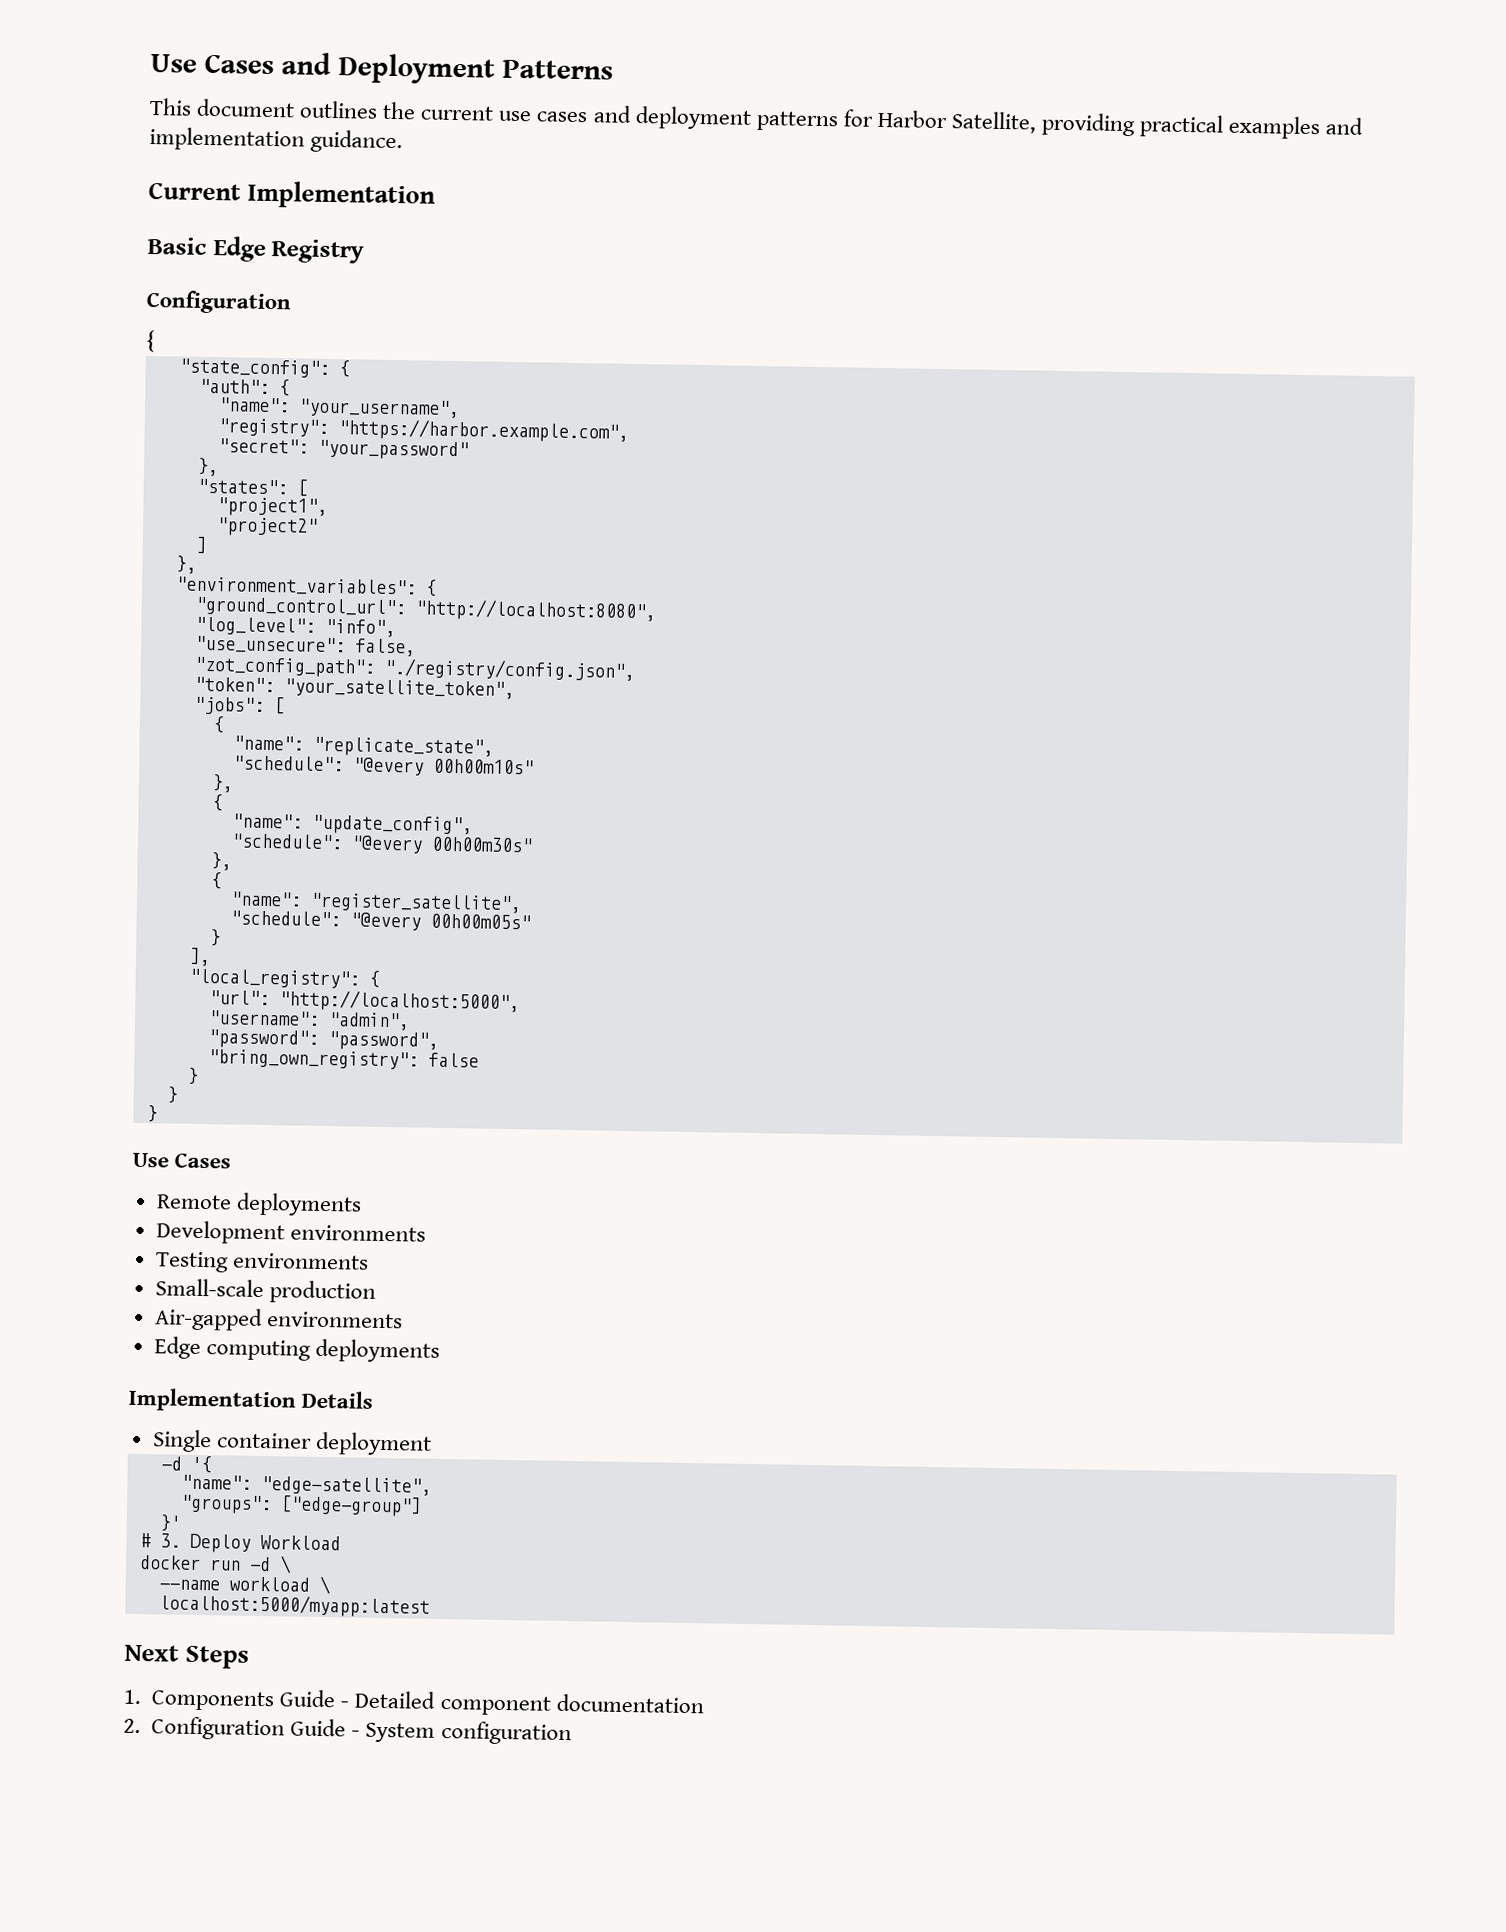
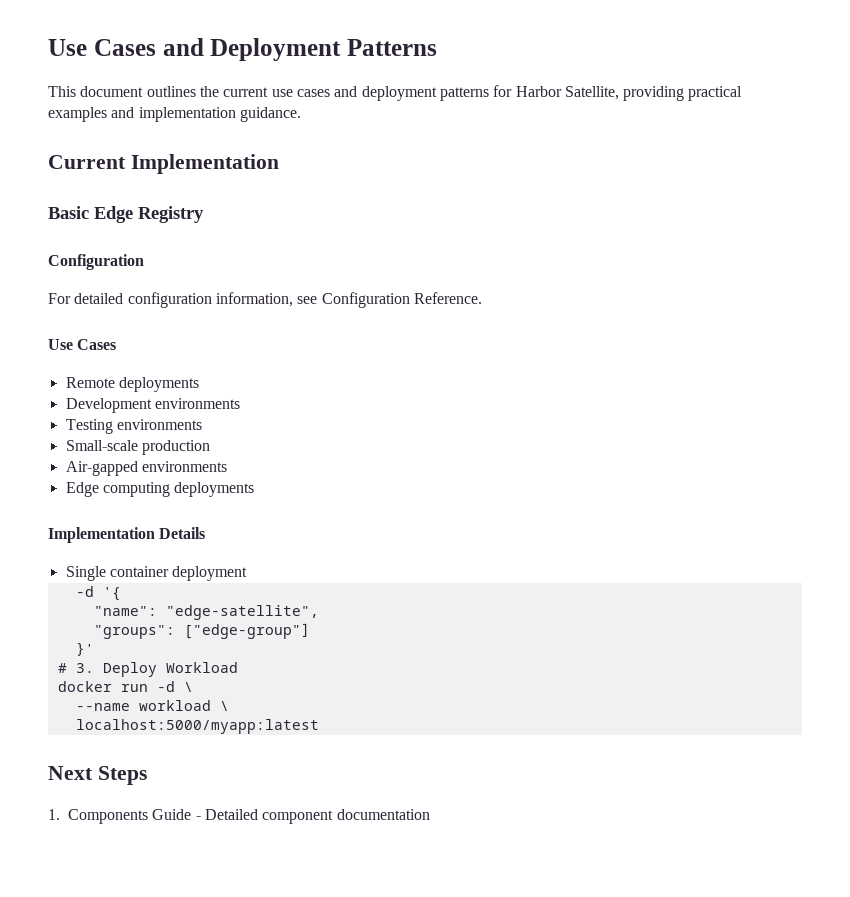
  Basic Edge Registry
  Configuration
- {
- "state_config": {
- "auth": {
- "name": "your_username",
- "registry": "https://harbor.example.com",
- "secret": "your_password"
- },
- "states": [
- "project1",
- "project2"
- ]
- },
- "environment_variables": {
- "ground_control_url": "http://localhost:8080",
- "log_level": "info",
- "use_unsecure": false,
- "zot_config_path": "./registry/config.json",
- "token": "your_satellite_token",
- "jobs": [
- {
- "name": "replicate_state",
- "schedule": "@every 00h00m10s"
- },
- {
- "name": "update_config",
- "schedule": "@every 00h00m30s"
- },
- {
- "name": "register_satellite",
- "schedule": "@every 00h00m05s"
- }
- ],
- "local_registry": {
- "url": "http://localhost:5000",
- "username": "admin",
- "password": "password",
- "bring_own_registry": false
- }
- }
- }
+ For detailed configuration information, see Configuration Reference.
- 2. Configuration Guide - System configuration

